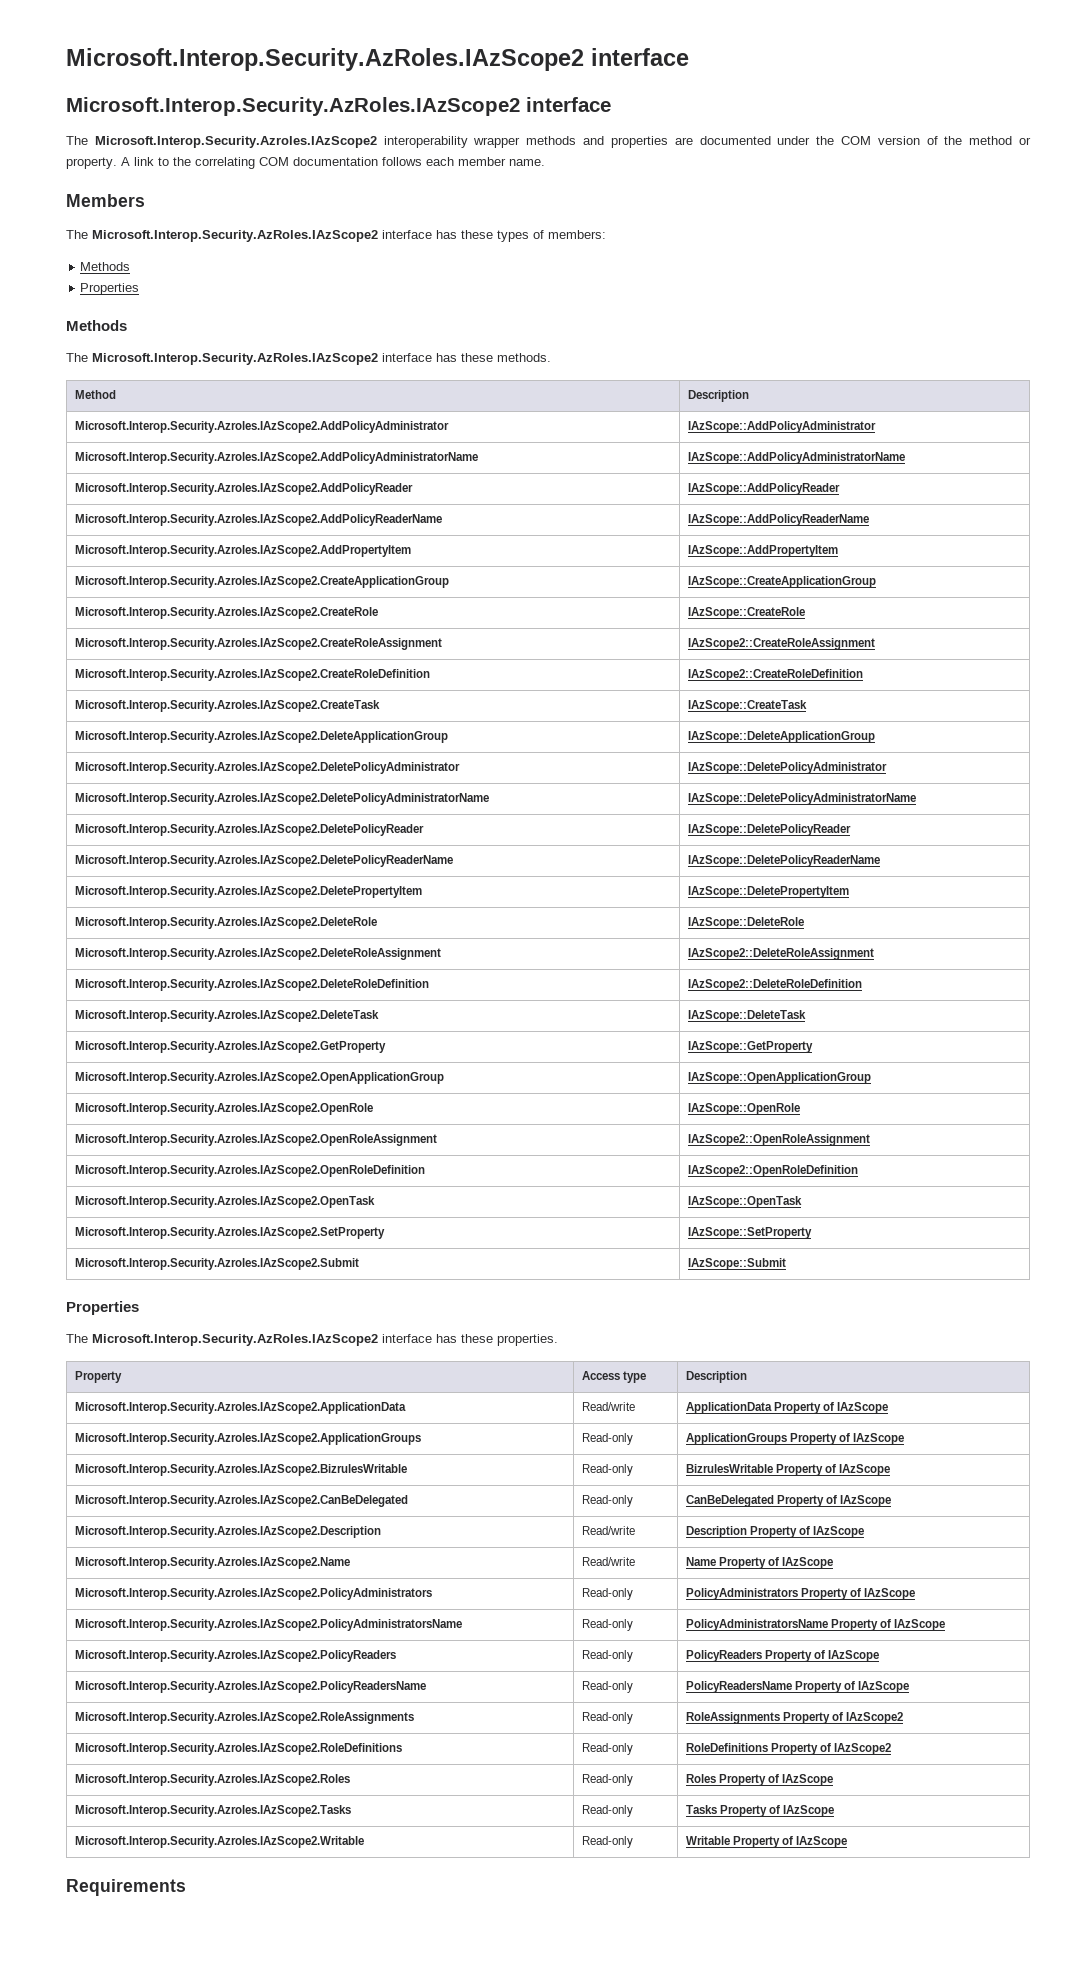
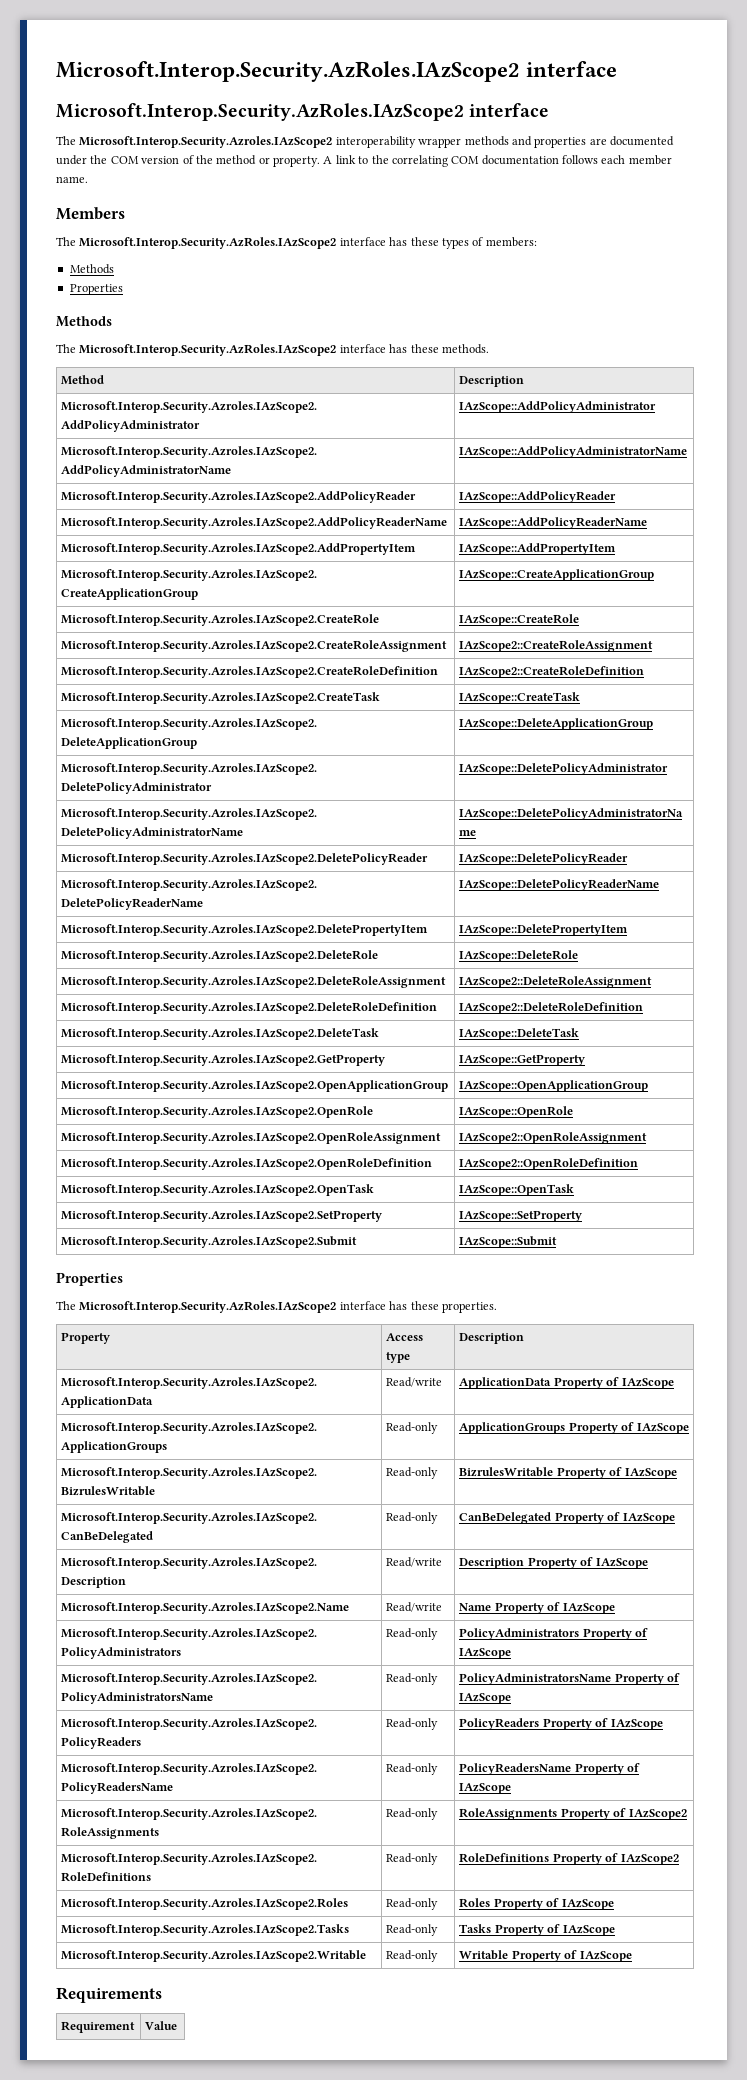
+ Requirement | Value

